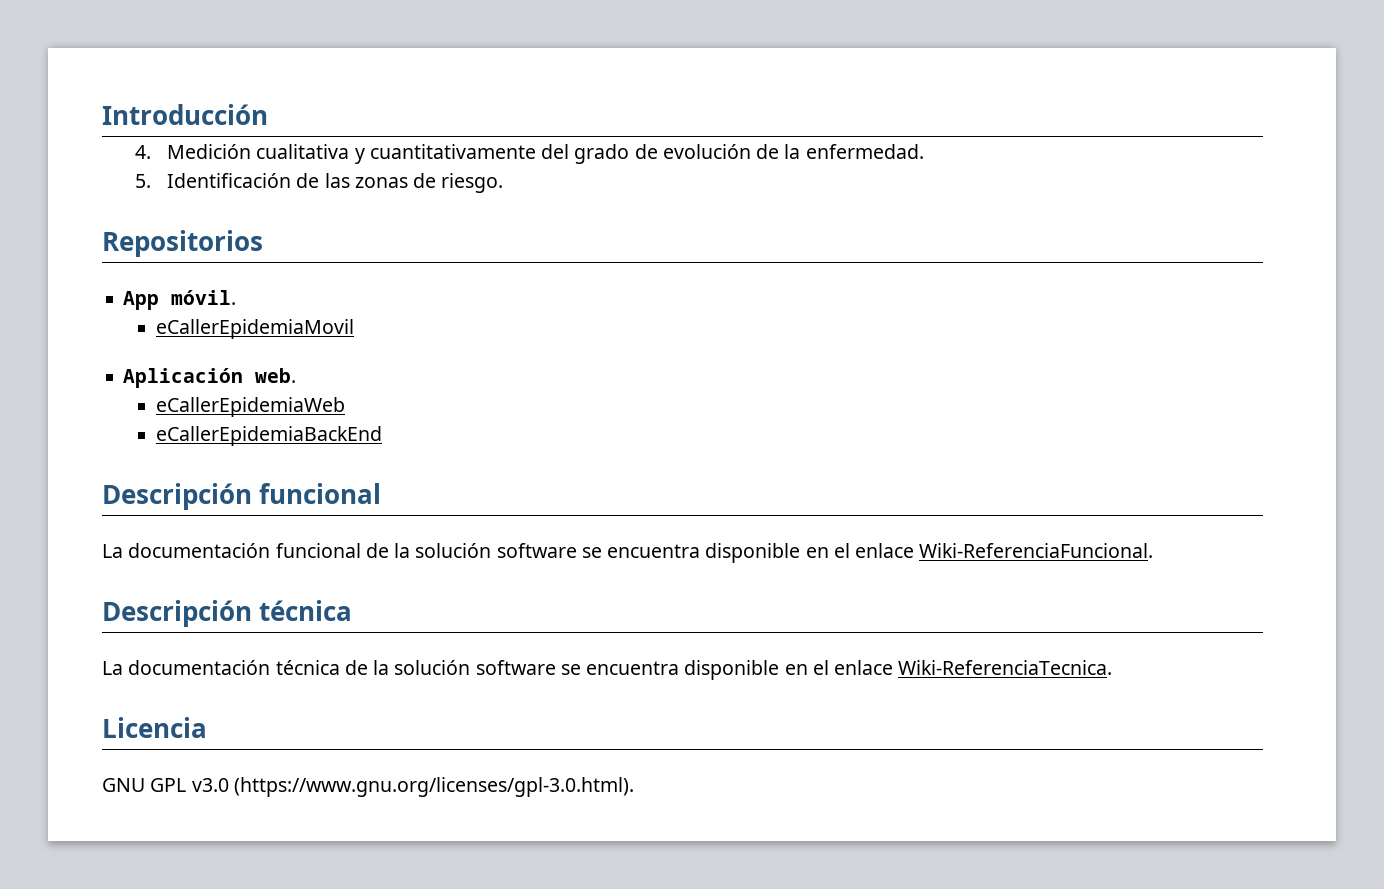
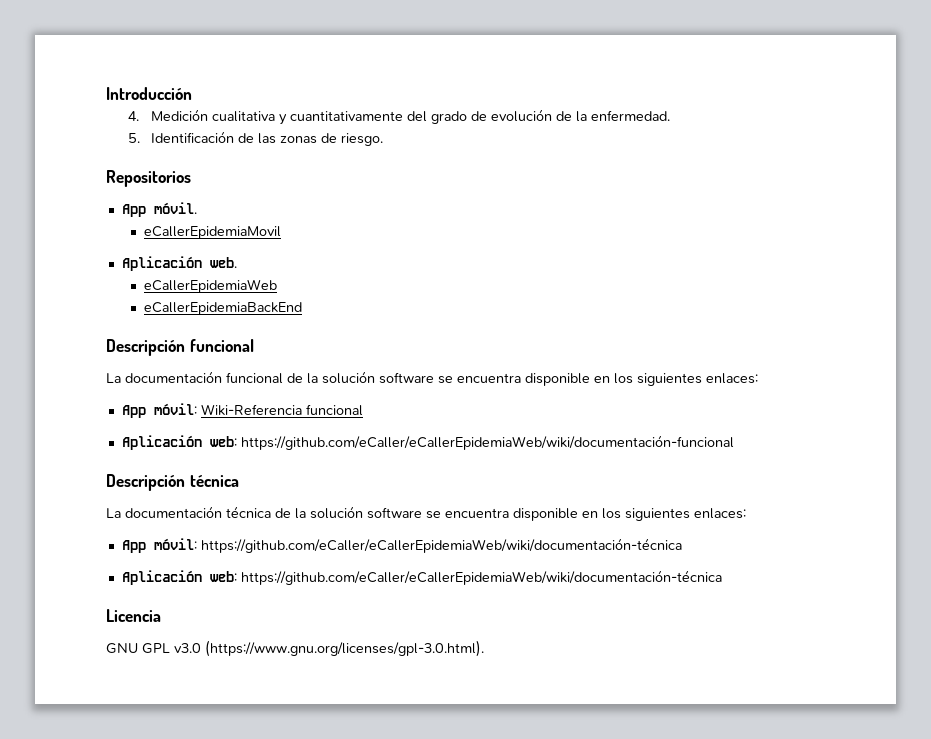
- La documentación funcional de la solución software se encuentra disponible en el enlace Wiki-ReferenciaFuncional.
+ La documentación funcional de la solución software se encuentra disponible en los siguientes enlaces:
+ App móvil: Wiki-Referencia funcional
+ Aplicación web: https://github.com/eCaller/eCallerEpidemiaWeb/wiki/documentación-funcional
- La documentación técnica de la solución software se encuentra disponible en el enlace Wiki-ReferenciaTecnica.
+ La documentación técnica de la solución software se encuentra disponible en los siguientes enlaces:
+ App móvil: https://github.com/eCaller/eCallerEpidemiaWeb/wiki/documentación-técnica
+ Aplicación web: https://github.com/eCaller/eCallerEpidemiaWeb/wiki/documentación-técnica

